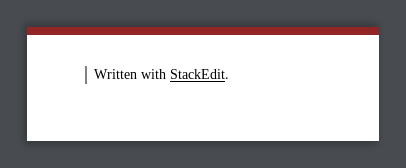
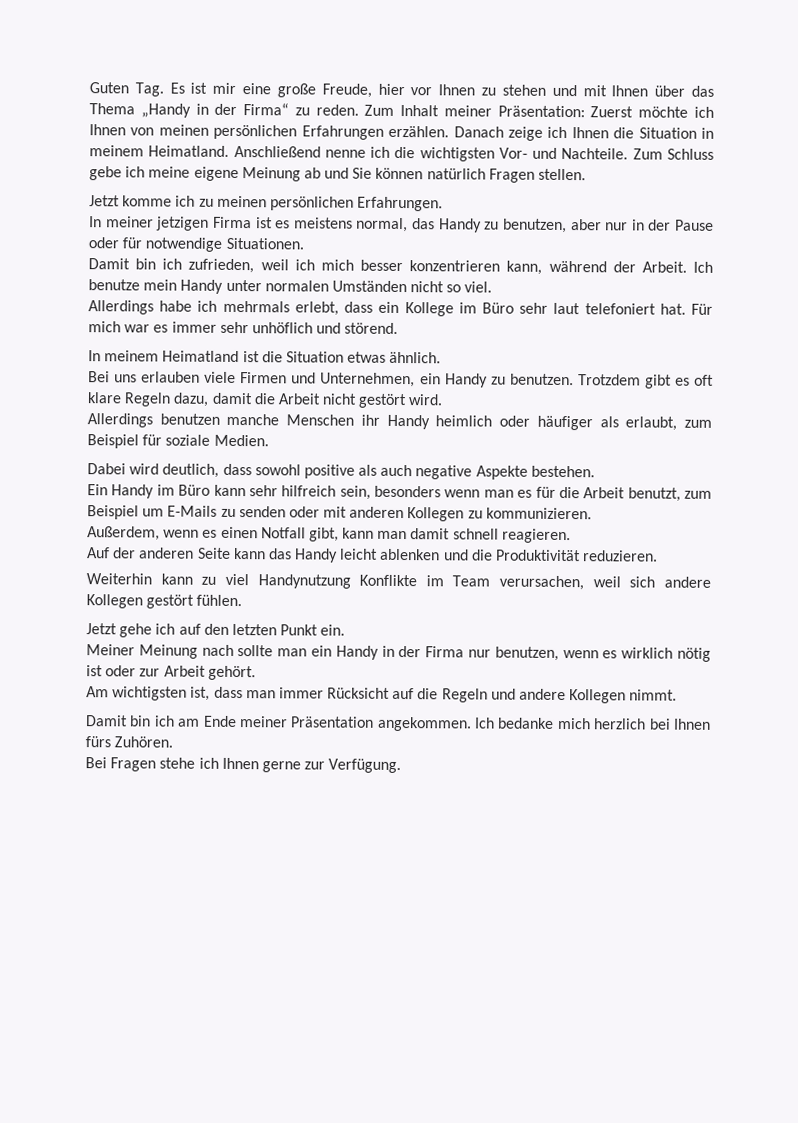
- Written with StackEdit.
+ Guten Tag. Es ist mir eine große Freude, hier vor Ihnen zu stehen und mit Ihnen über das Thema „Handy in der Firma“ zu reden. Zum Inhalt meiner Präsentation: Zuerst möchte ich Ihnen von meinen persönlichen Erfahrungen erzählen. Danach zeige ich Ihnen die Situation in meinem Heimatland. Anschließend nenne ich die wichtigsten Vor- und Nachteile. Zum Schluss gebe ich meine eigene Meinung ab und Sie können natürlich Fragen stellen.
+ Jetzt komme ich zu meinen persönlichen Erfahrungen.
+ In meiner jetzigen Firma ist es meistens normal, das Handy zu benutzen, aber nur in der Pause oder für notwendige Situationen.
+ Damit bin ich zufrieden, weil ich mich besser konzentrieren kann, während der Arbeit. Ich benutze mein Handy unter normalen Umständen nicht so viel.
+ Allerdings habe ich mehrmals erlebt, dass ein Kollege im Büro sehr laut telefoniert hat. Für mich war es immer sehr unhöflich und störend.
+ In meinem Heimatland ist die Situation etwas ähnlich.
+ Bei uns erlauben viele Firmen und Unternehmen, ein Handy zu benutzen. Trotzdem gibt es oft klare Regeln dazu, damit die Arbeit nicht gestört wird.
+ Allerdings benutzen manche Menschen ihr Handy heimlich oder häufiger als erlaubt, zum Beispiel für soziale Medien.
+ Dabei wird deutlich, dass sowohl positive als auch negative Aspekte bestehen.
+ Ein Handy im Büro kann sehr hilfreich sein, besonders wenn man es für die Arbeit benutzt, zum Beispiel um E-Mails zu senden oder mit anderen Kollegen zu kommunizieren.
+ Außerdem, wenn es einen Notfall gibt, kann man damit schnell reagieren.
+ Auf der anderen Seite kann das Handy leicht ablenken und die Produktivität reduzieren.
+ Weiterhin kann zu viel Handynutzung Konflikte im Team verursachen, weil sich andere Kollegen gestört fühlen.
+ Jetzt gehe ich auf den letzten Punkt ein.
+ Meiner Meinung nach sollte man ein Handy in der Firma nur benutzen, wenn es wirklich nötig ist oder zur Arbeit gehört.
+ Am wichtigsten ist, dass man immer Rücksicht auf die Regeln und andere Kollegen nimmt.
+ Damit bin ich am Ende meiner Präsentation angekommen. Ich bedanke mich herzlich bei Ihnen fürs Zuhören.
+ Bei Fragen stehe ich Ihnen gerne zur Verfügung.

